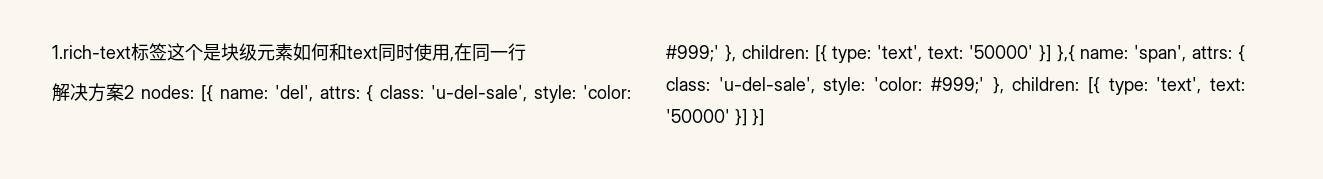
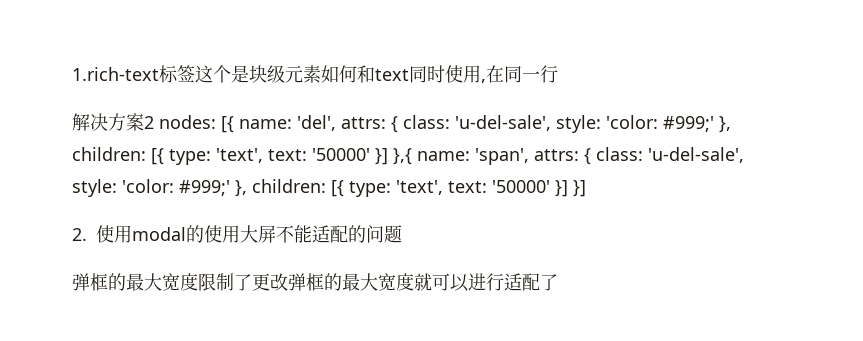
+ 2.使用modal的使用大屏不能适配的问题
+ 弹框的最大宽度限制了更改弹框的最大宽度就可以进行适配了

